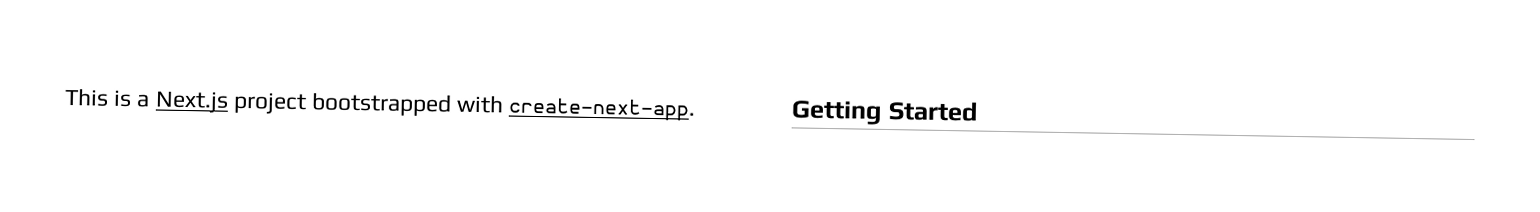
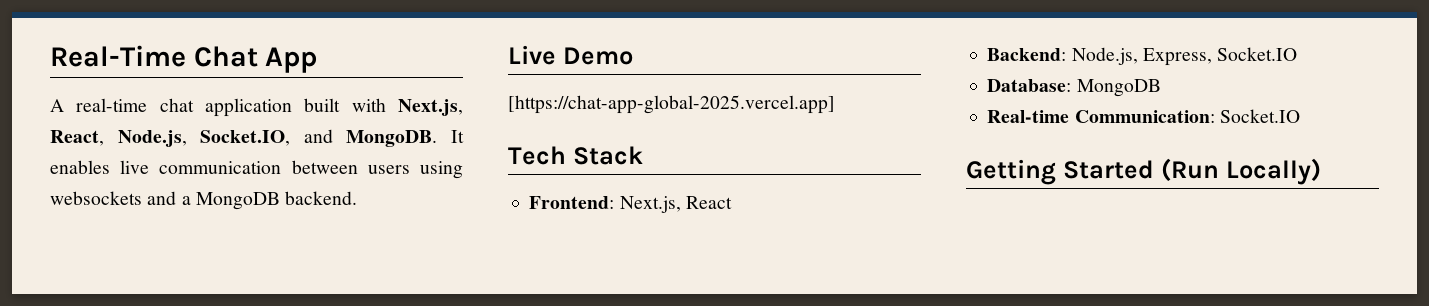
- This is a Next.js project bootstrapped with create-next-app.
+ Real-Time Chat App
+ A real-time chat application built with Next.js, React, Node.js, Socket.IO, and MongoDB. It enables live communication between users using websockets and a MongoDB backend.
+ Live Demo
+ [https://chat-app-global-2025.vercel.app]
+ Tech Stack
+ Frontend: Next.js, React
+ Backend: Node.js, Express, Socket.IO
+ Database: MongoDB
+ Real-time Communication: Socket.IO
- Getting Started
+ Getting Started (Run Locally)

